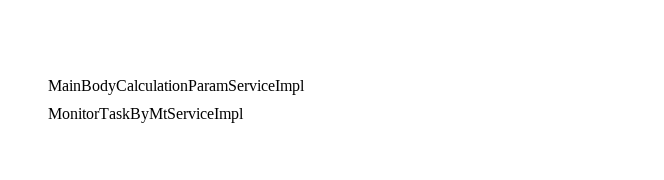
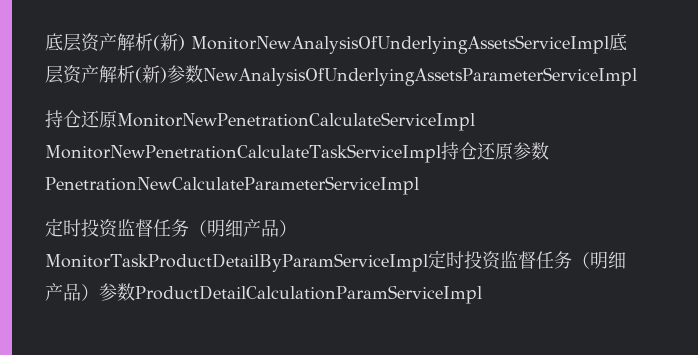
- MainBodyCalculationParamServiceImpl
- MonitorTaskByMtServiceImpl
+ 底层资产解析(新) MonitorNewAnalysisOfUnderlyingAssetsServiceImpl底层资产解析(新)参数NewAnalysisOfUnderlyingAssetsParameterServiceImpl
+ 持仓还原MonitorNewPenetrationCalculateServiceImpl MonitorNewPenetrationCalculateTaskServiceImpl持仓还原参数PenetrationNewCalculateParameterServiceImpl
+ 定时投资监督任务（明细产品）MonitorTaskProductDetailByParamServiceImpl定时投资监督任务（明细产品）参数ProductDetailCalculationParamServiceImpl

